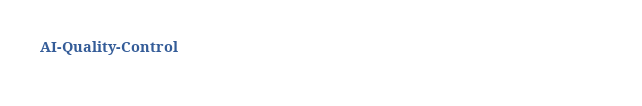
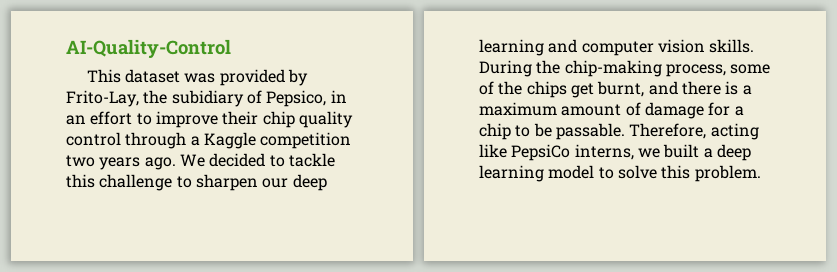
+ This dataset was provided by Frito-Lay, the subidiary of Pepsico, in an effort to improve their chip quality control through a Kaggle competition two years ago. We decided to tackle this challenge to sharpen our deep learning and computer vision skills. During the chip-making process, some of the chips get burnt, and there is a maximum amount of damage for a chip to be passable. Therefore, acting like PepsiCo interns, we built a deep learning model to solve this problem.

